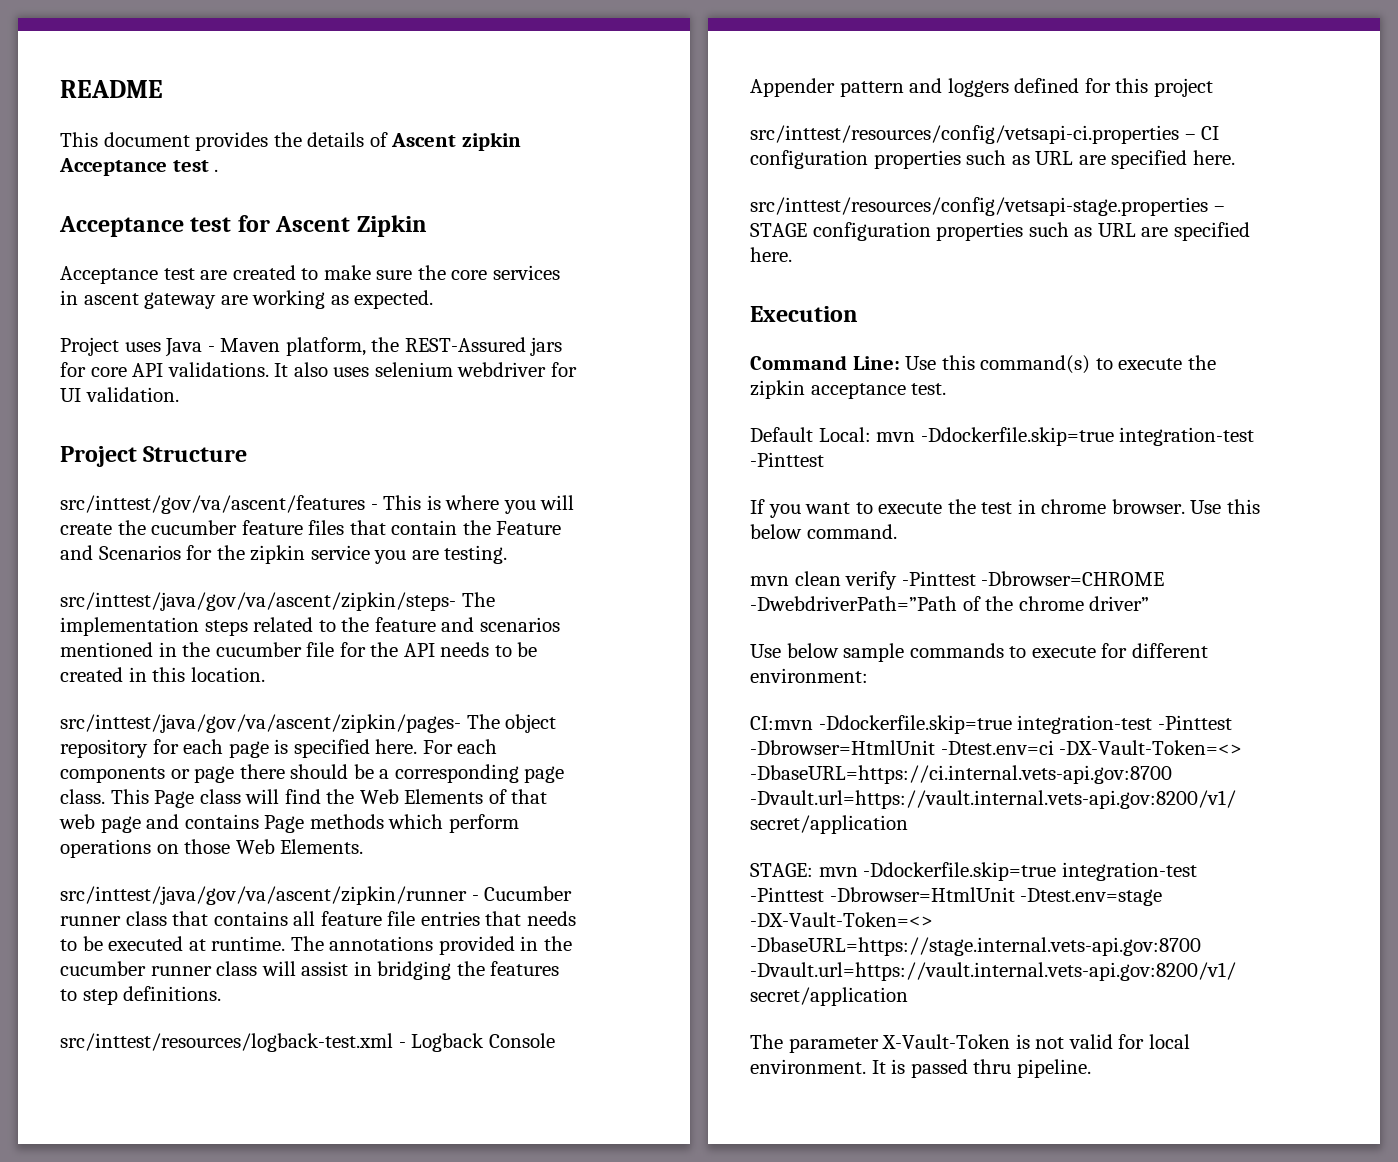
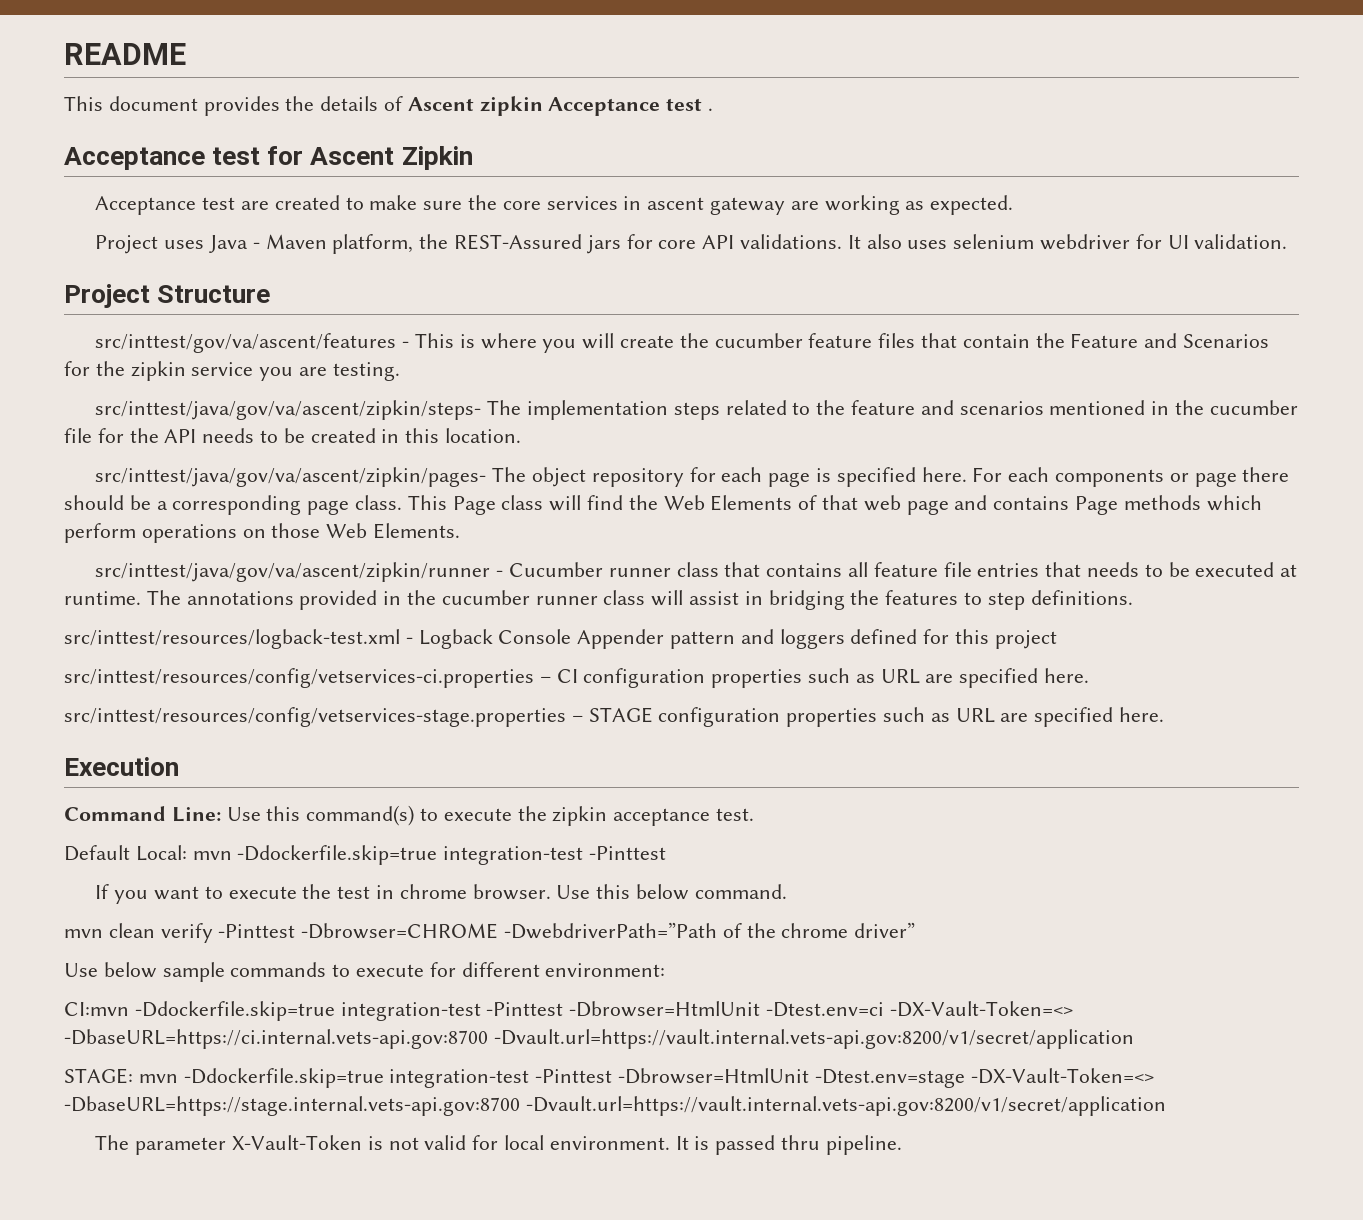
- src/inttest/resources/config/vetsapi-ci.properties – CI configuration properties such as URL are specified here.
+ src/inttest/resources/config/vetservices-ci.properties – CI configuration properties such as URL are specified here.
- src/inttest/resources/config/vetsapi-stage.properties – STAGE configuration properties such as URL are specified here.
+ src/inttest/resources/config/vetservices-stage.properties – STAGE configuration properties such as URL are specified here.

